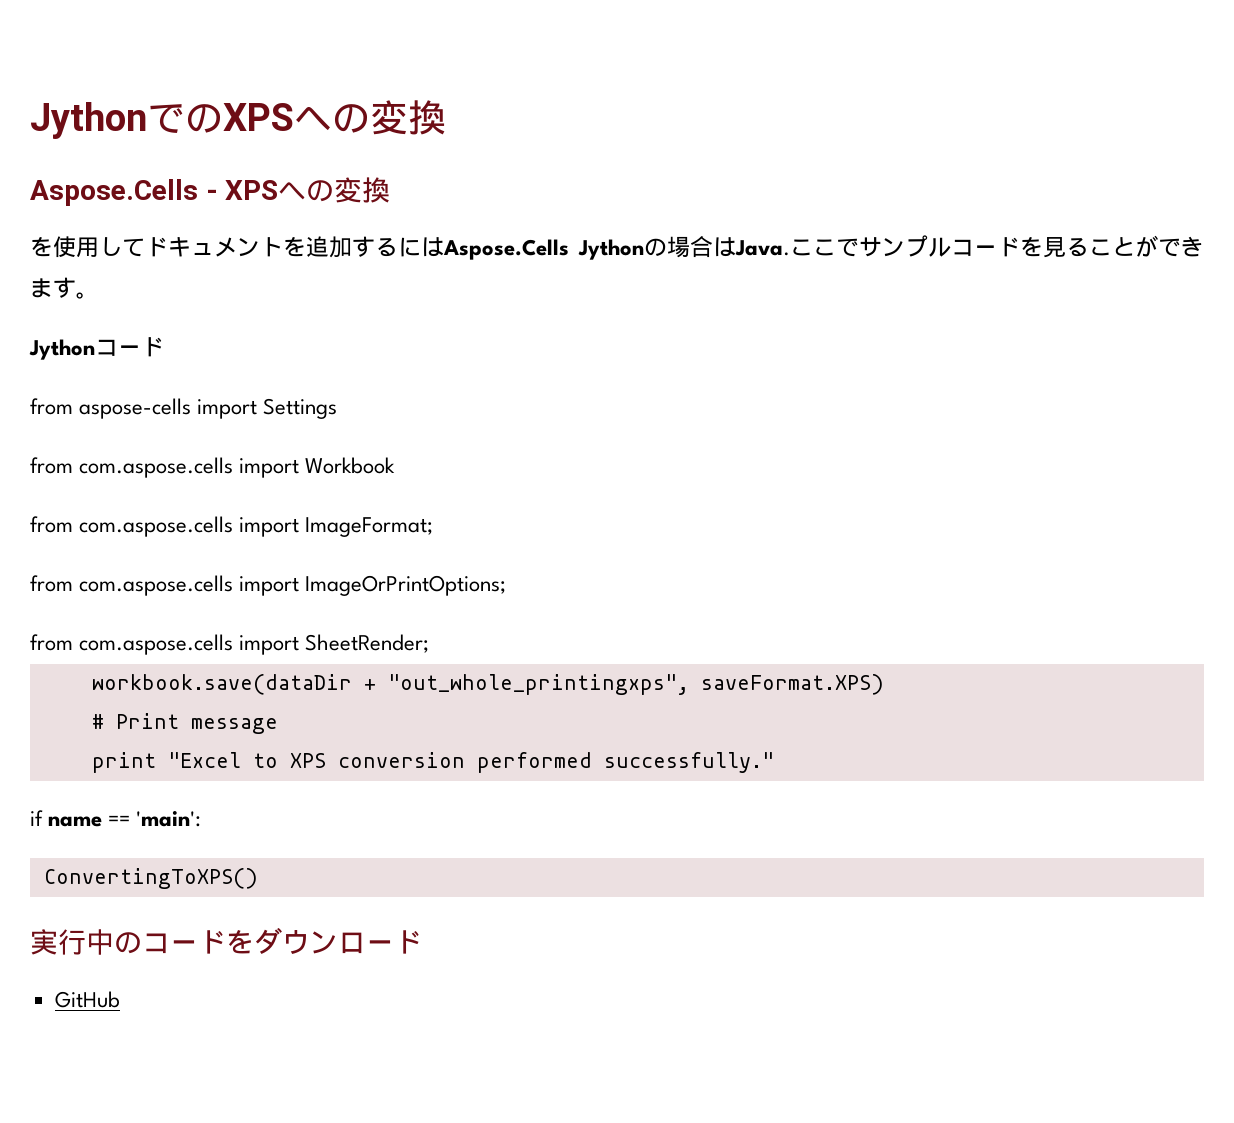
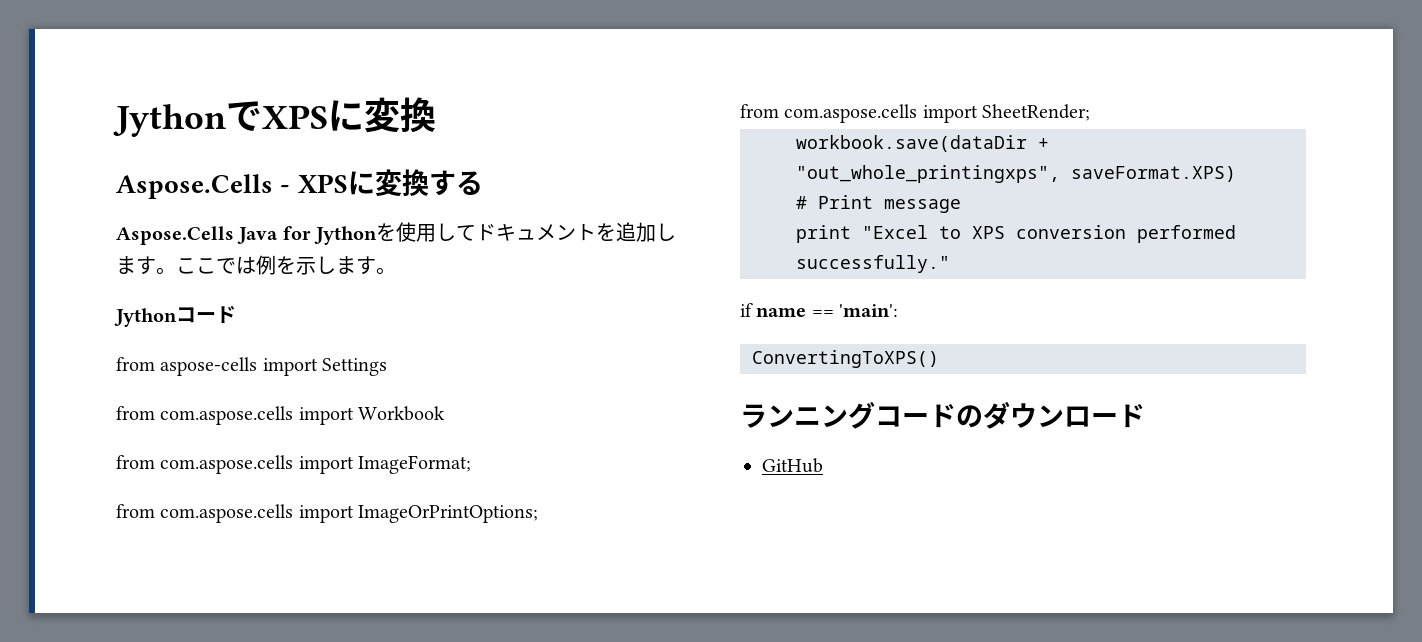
- JythonでのXPSへの変換
+ JythonでXPSに変換
- Aspose.Cells - XPSへの変換
- を使用してドキュメントを追加するにはAspose.Cells Jythonの場合はJava.ここでサンプルコードを見ることができます。
+ Aspose.Cells - XPSに変換する
+ Aspose.Cells Java for Jythonを使用してドキュメントを追加します。ここでは例を示します。
- 実行中のコードをダウンロード
+ ランニングコードのダウンロード

